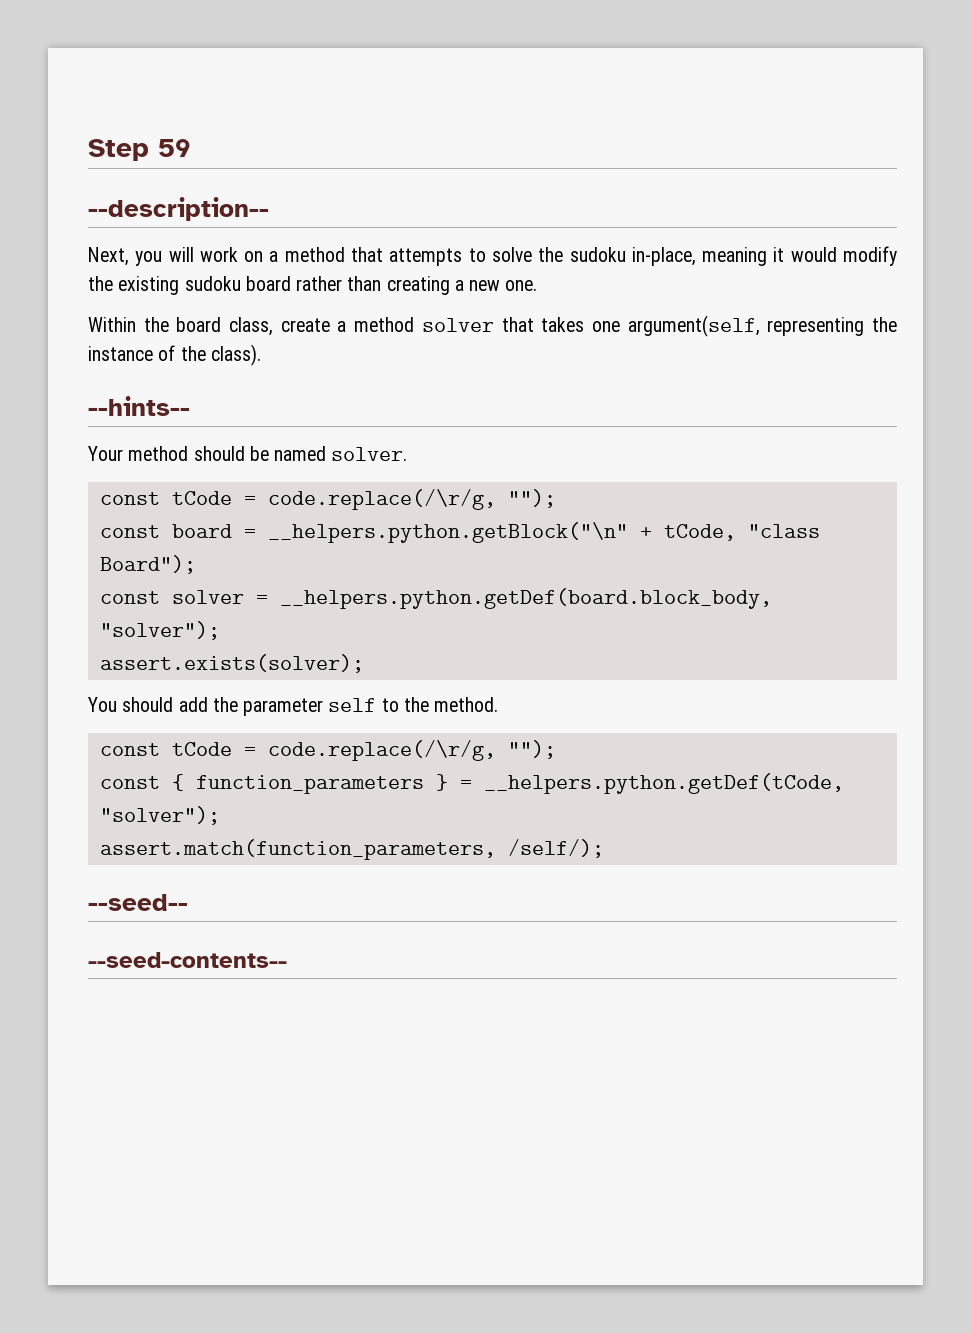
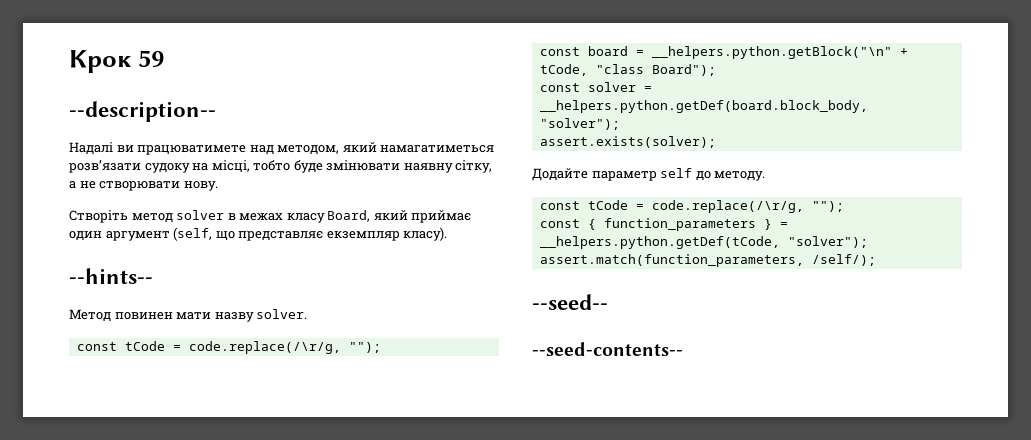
- Step 59
+ Крок 59
- Next, you will work on a method that attempts to solve the sudoku in-place, meaning it would modify the existing sudoku board rather than creating a new one.
- Within the board class, create a method solver that takes one argument(self, representing the instance of the class).
+ Надалі ви працюватимете над методом, який намагатиметься розв’язати судоку на місці, тобто буде змінювати наявну сітку, а не створювати нову.
+ Створіть метод solver в межах класу Board, який приймає один аргумент (self, що представляє екземпляр класу).
  --hints--
- Your method should be named solver.
+ Метод повинен мати назву solver.
- You should add the parameter self to the method.
+ Додайте параметр self до методу.

